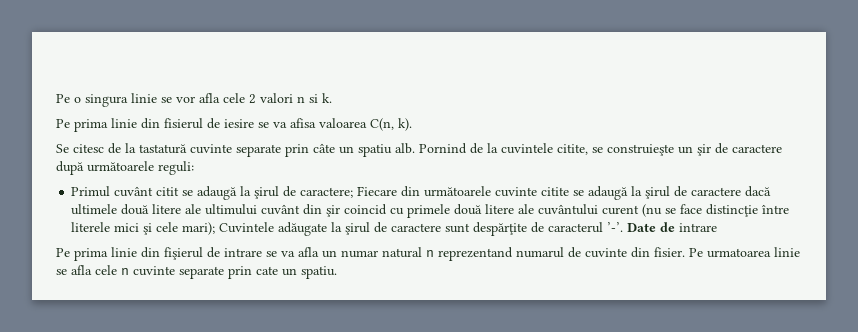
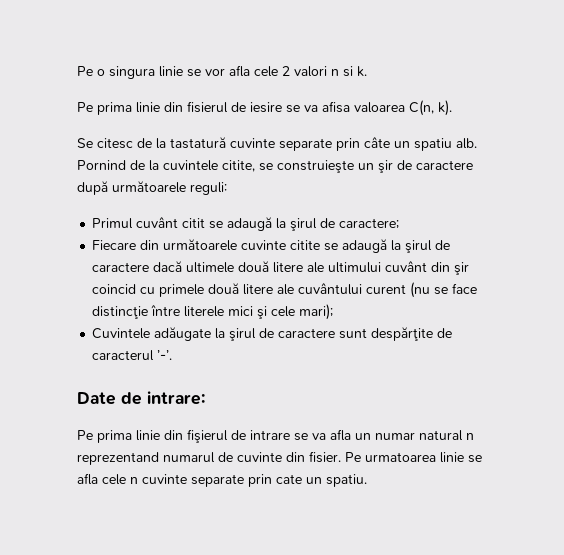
- Primul cuvânt citit se adaugă la şirul de caractere; Fiecare din următoarele cuvinte citite se adaugă la şirul de caractere dacă ultimele două litere ale ultimului cuvânt din şir coincid cu primele două litere ale cuvântului curent (nu se face distincţie între literele mici şi cele mari); Cuvintele adăugate la şirul de caractere sunt despărţite de caracterul ’-’. Date de intrare
+ Primul cuvânt citit se adaugă la şirul de caractere;
+ Fiecare din următoarele cuvinte citite se adaugă la şirul de caractere dacă ultimele două litere ale ultimului cuvânt din şir coincid cu primele două litere ale cuvântului curent (nu se face distincţie între literele mici şi cele mari);
+ Cuvintele adăugate la şirul de caractere sunt despărţite de caracterul ’-’.
+ Date de intrare:

